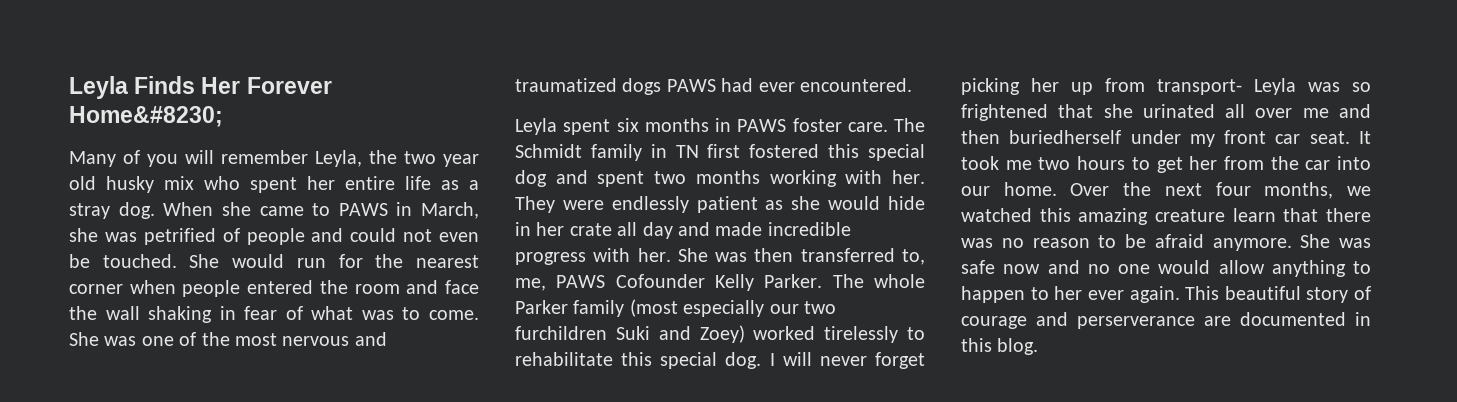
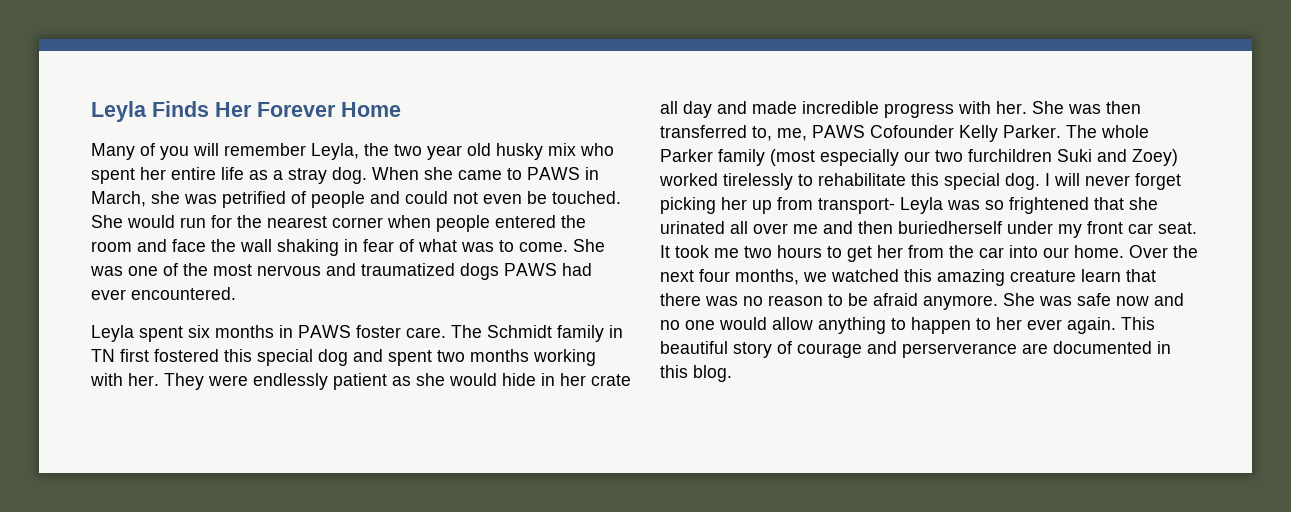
- Leyla Finds Her Forever Home&#8230;
+ Leyla Finds Her Forever Home

